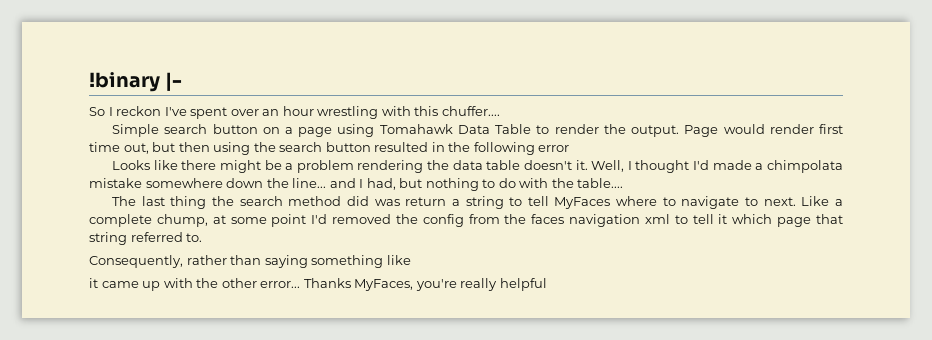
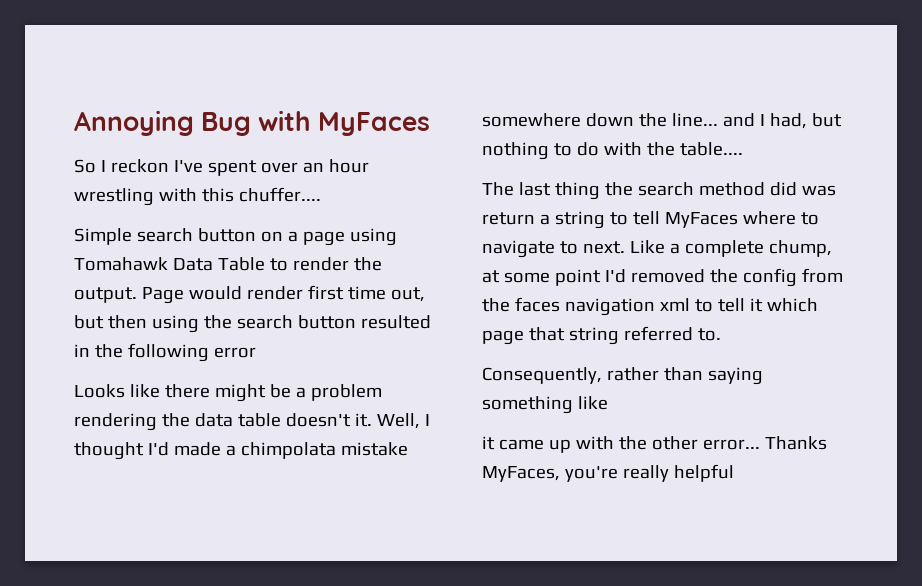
- !binary |-
+ Annoying Bug with MyFaces

